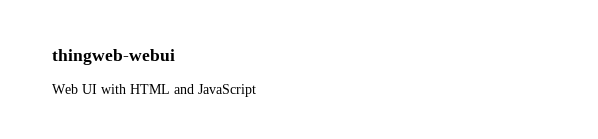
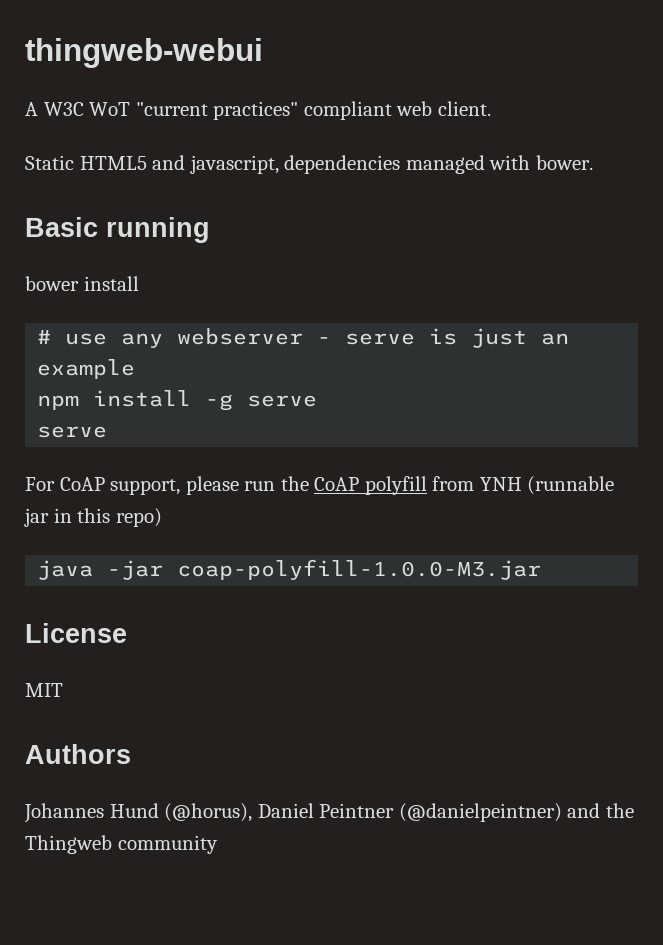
- Web UI with HTML and JavaScript
+ A W3C WoT "current practices" compliant web client.
+ Static HTML5 and javascript, dependencies managed with bower.
+ Basic running
+ bower install
+ # use any webserver - serve is just an example
+ npm install -g serve
+ serve
+ For CoAP support, please run the CoAP polyfill from YNH (runnable jar in this repo)
+ java -jar coap-polyfill-1.0.0-M3.jar
+ License
+ MIT
+ Authors
+ Johannes Hund (@horus), Daniel Peintner (@danielpeintner) and the Thingweb community

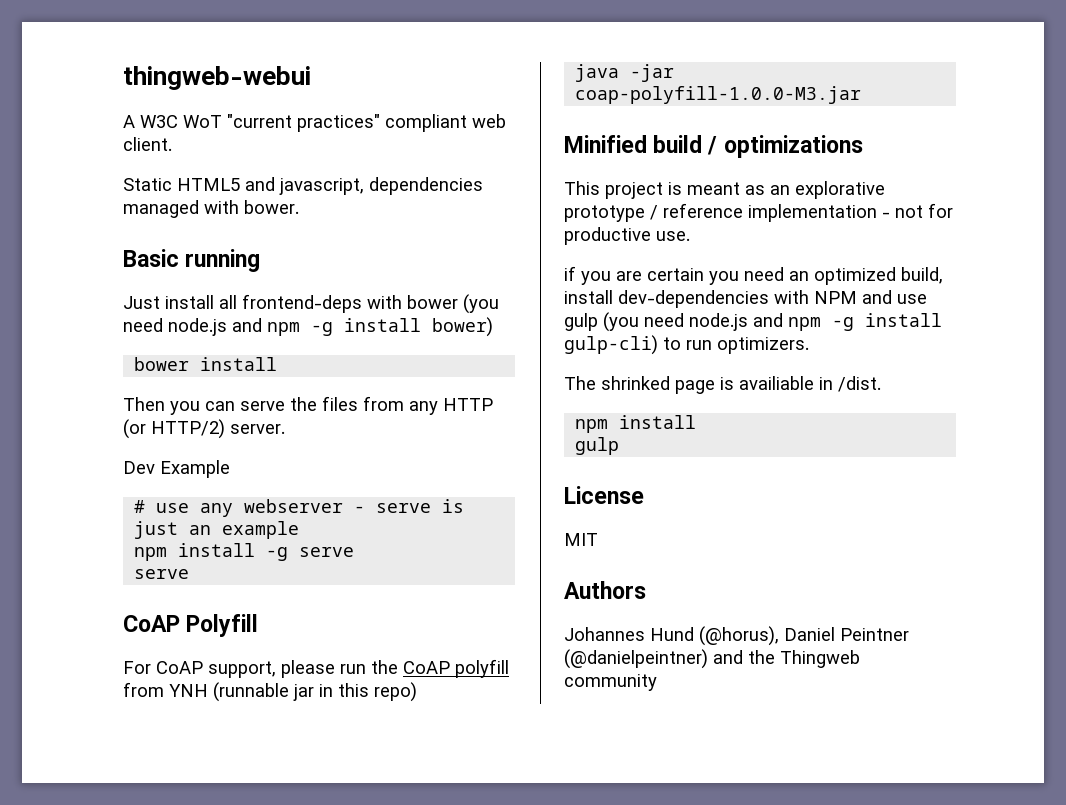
+ Just install all frontend-deps with bower (you need node.js and npm -g install bower)
  bower install
+ Then you can serve the files from any HTTP (or HTTP/2) server.
+ Dev Example
+ CoAP Polyfill
+ Minified build / optimizations
+ This project is meant as an explorative prototype / reference implementation - not for productive use.
+ if you are certain you need an optimized build, install dev-dependencies with NPM and use gulp (you need node.js and npm -g install gulp-cli) to run optimizers.
+ The shrinked page is availiable in /dist.
+ npm install
+ gulp

